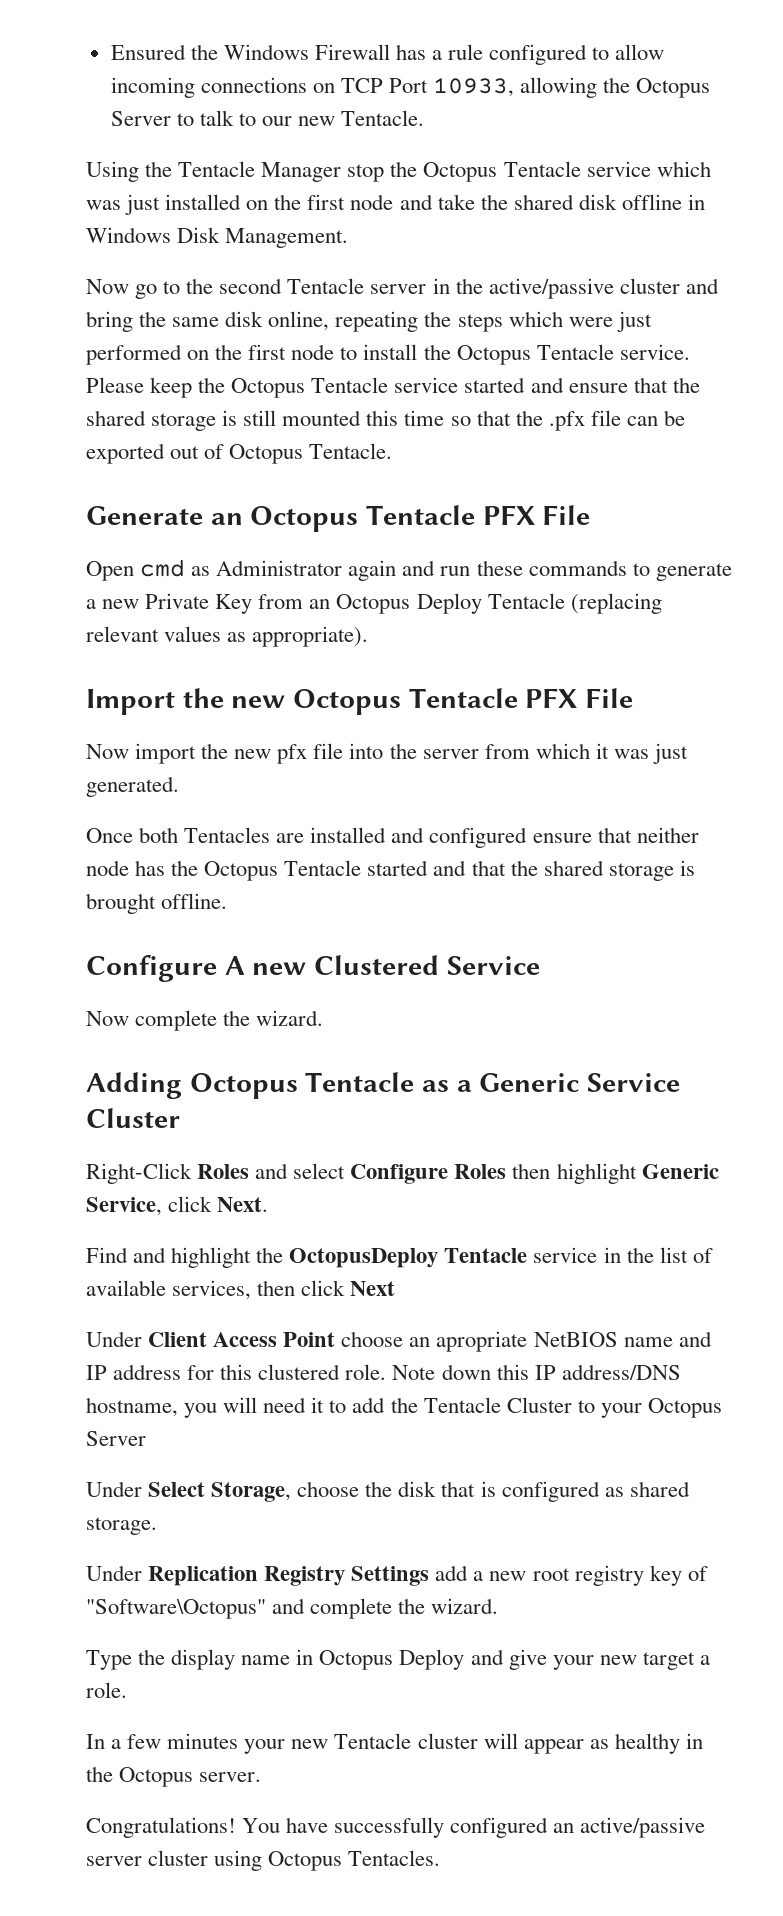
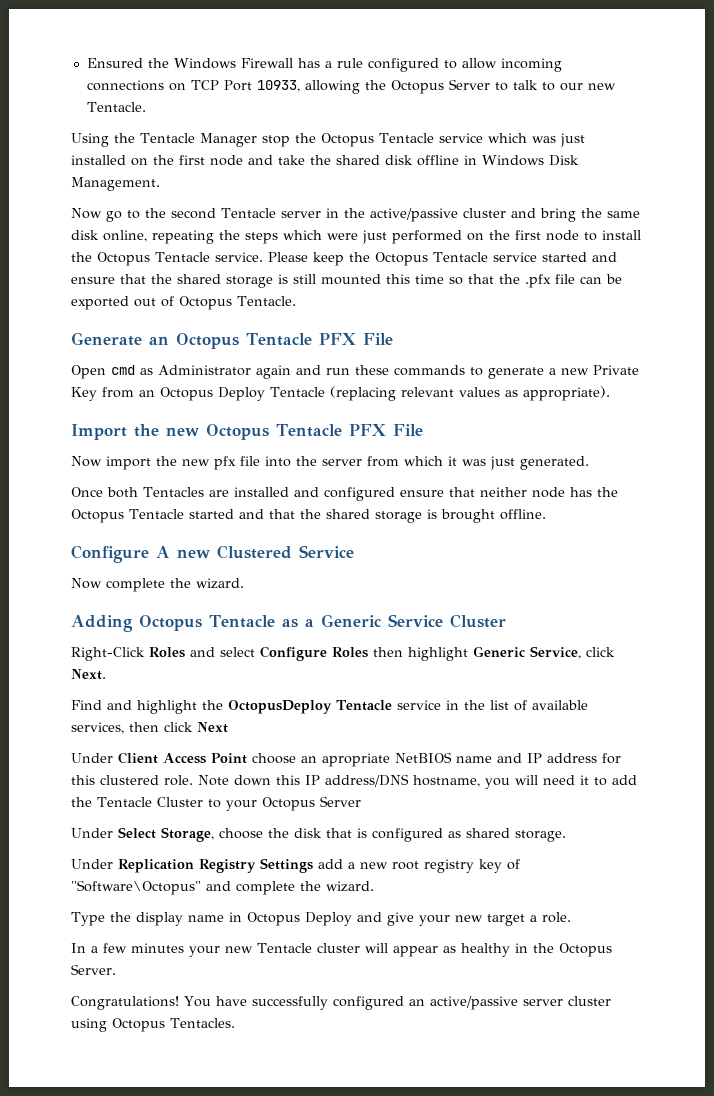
- In a few minutes your new Tentacle cluster will appear as healthy in the Octopus server.
+ In a few minutes your new Tentacle cluster will appear as healthy in the Octopus Server.

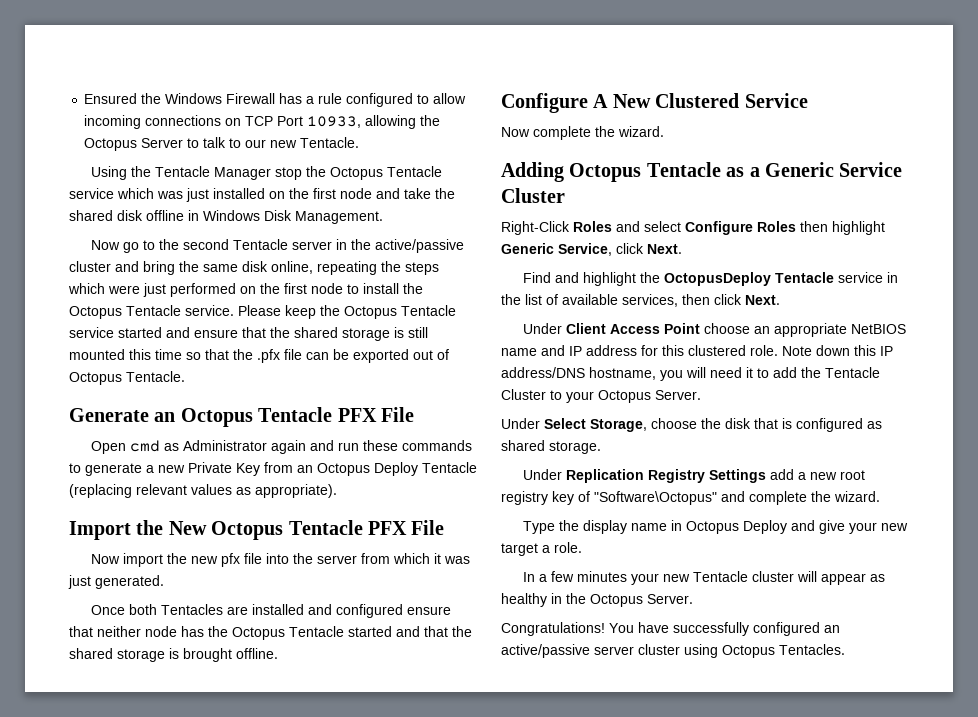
- Import the new Octopus Tentacle PFX File
+ Import the New Octopus Tentacle PFX File
- Configure A new Clustered Service
+ Configure A New Clustered Service
- Find and highlight the OctopusDeploy Tentacle service in the list of available services, then click Next
+ Find and highlight the OctopusDeploy Tentacle service in the list of available services, then click Next.
- Under Client Access Point choose an apropriate NetBIOS name and IP address for this clustered role.
+ Under Client Access Point choose an appropriate NetBIOS name and IP address for this clustered role.
- Note down this IP address/DNS hostname, you will need it to add the Tentacle Cluster to your Octopus Server
+ Note down this IP address/DNS hostname, you will need it to add the Tentacle Cluster to your Octopus Server.

